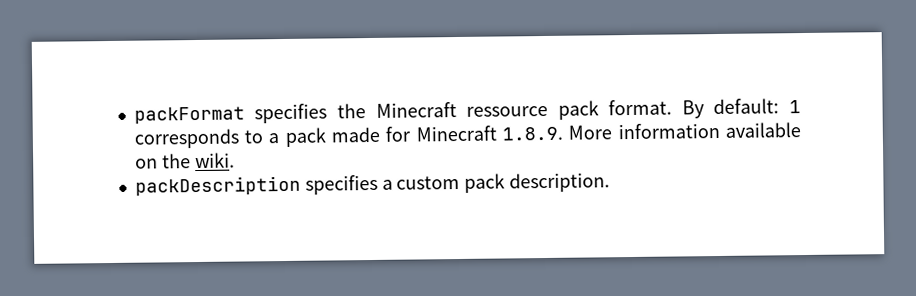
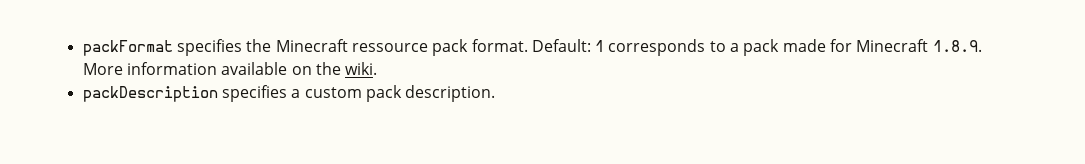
- By default: 1 corresponds to a pack made for Minecraft 1.8.9. More information available on the wiki.
+ Default: 1 corresponds to a pack made for Minecraft 1.8.9. More information available on the wiki.

